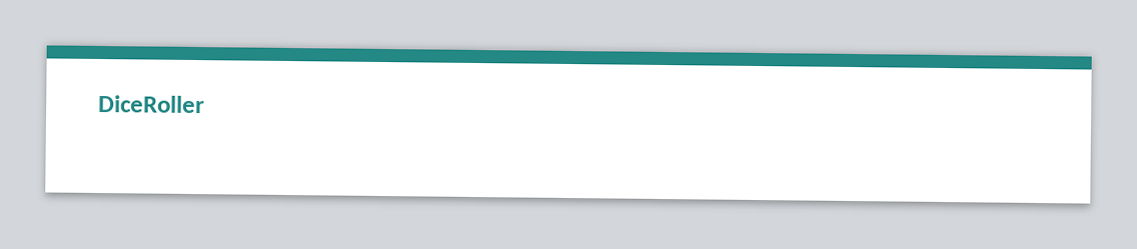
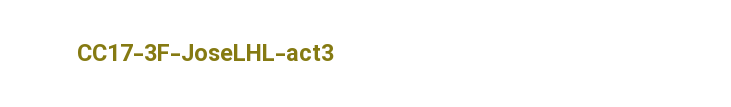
- DiceRoller
+ CC17-3F-JoseLHL-act3

